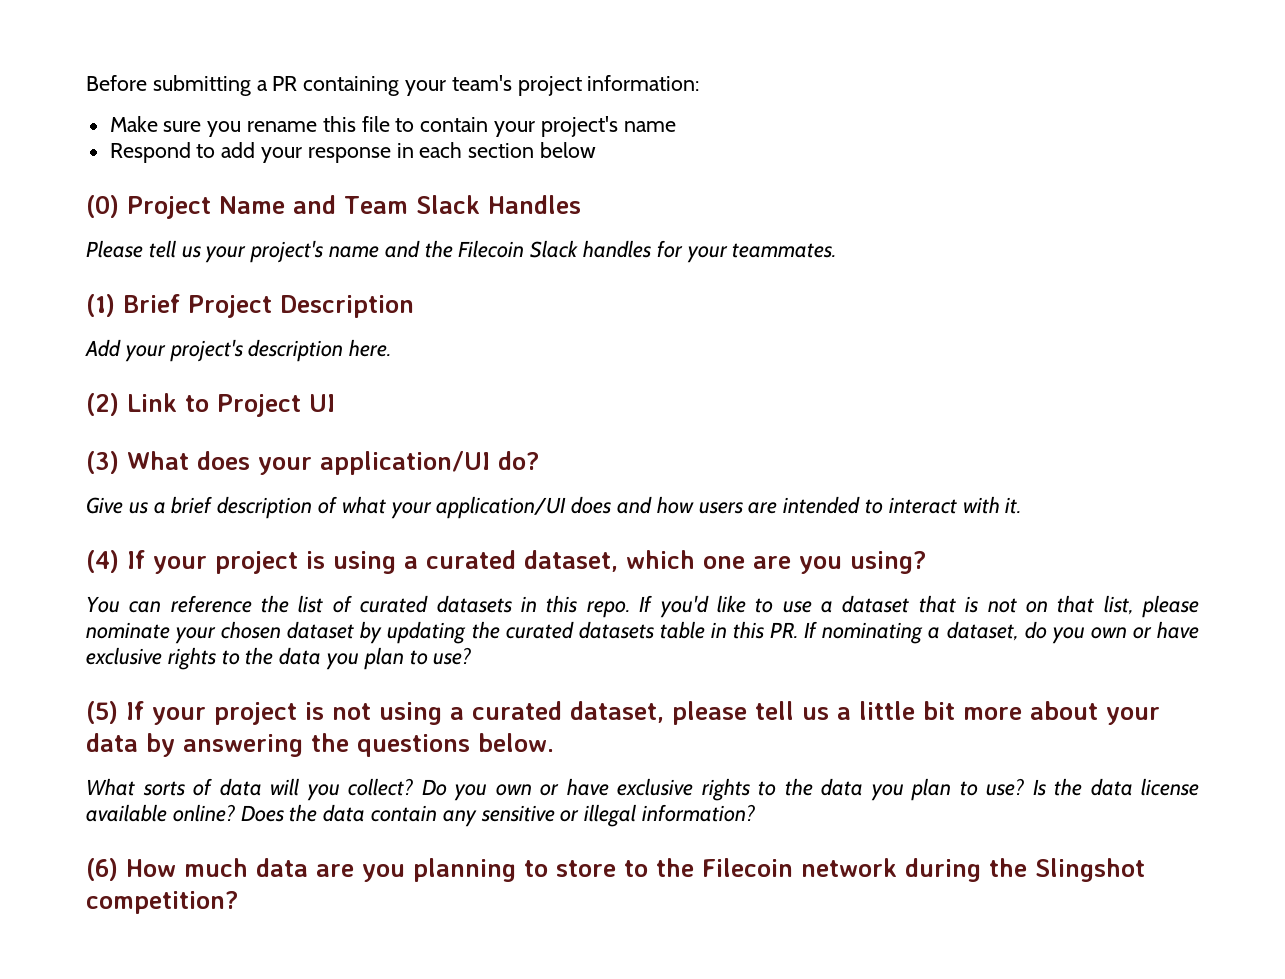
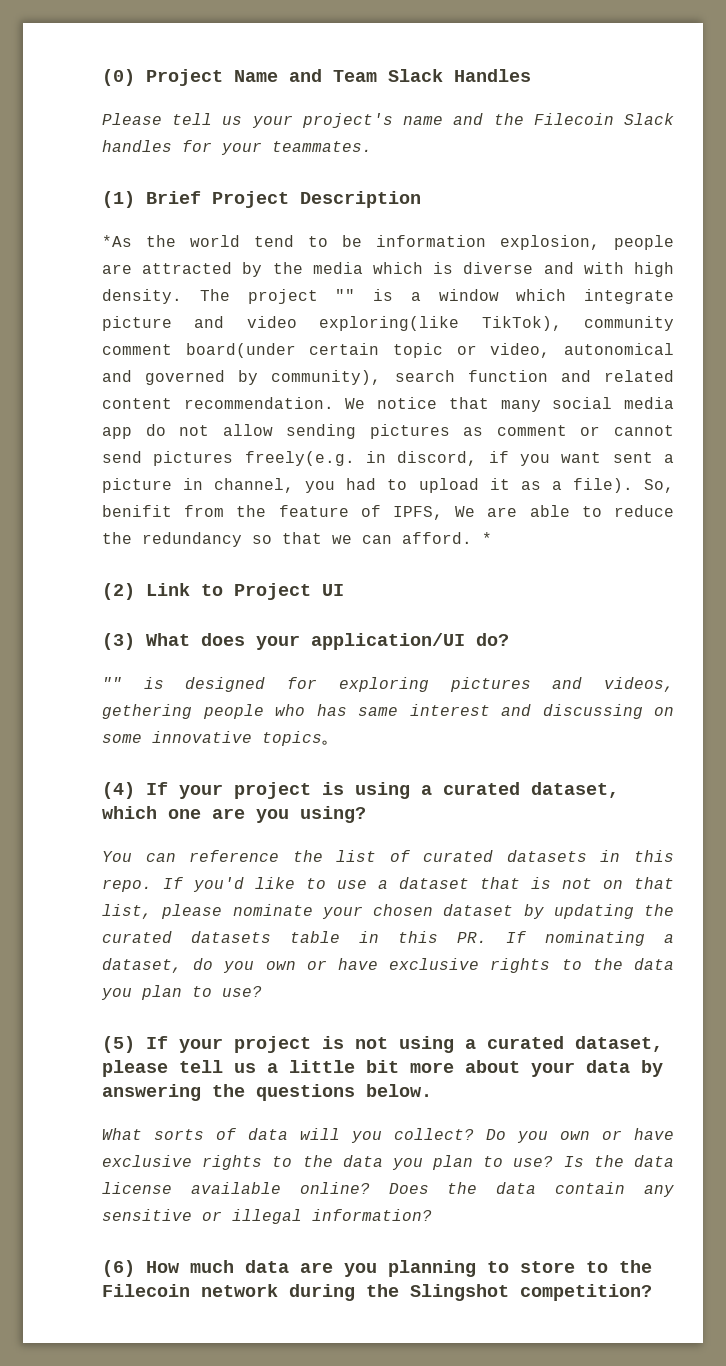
- Before submitting a PR containing your team's project information:
- Make sure you rename this file to contain your project's name
- Respond to add your response in each section below
- Add your project's description here.
+ *As the world tend to be information explosion, people are attracted by the media which is diverse and with high density. The project "" is a window which integrate picture and video exploring(like TikTok), community comment board(under certain topic or video, autonomical and governed by community), search function and related content recommendation. We notice that many social media app do not allow sending pictures as comment or cannot send pictures freely(e.g. in discord, if you want sent a picture in channel, you had to upload it as a file). So, benifit from the feature of IPFS, We are able to reduce the redundancy so that we can afford. *
- Give us a brief description of what your application/UI does and how users are intended to interact with it.
+ "" is designed for exploring pictures and videos, gethering people who has same interest and discussing on some innovative topics。

